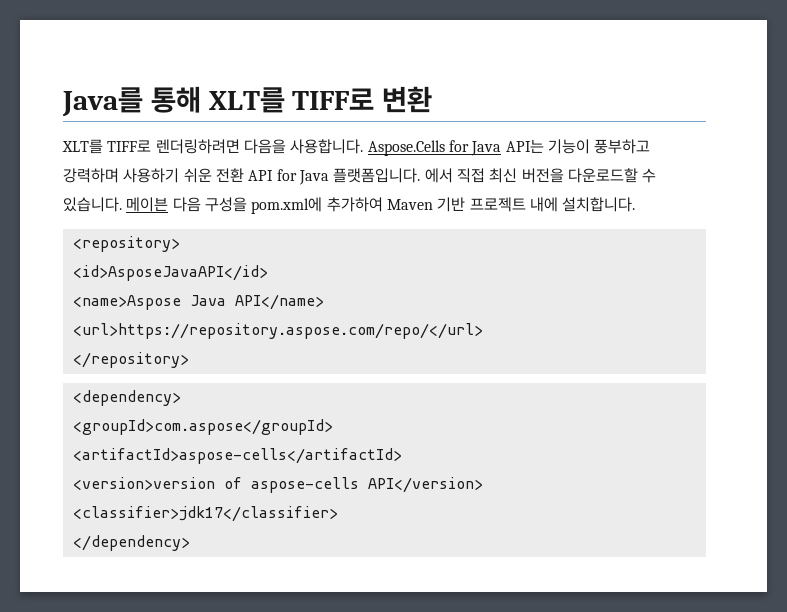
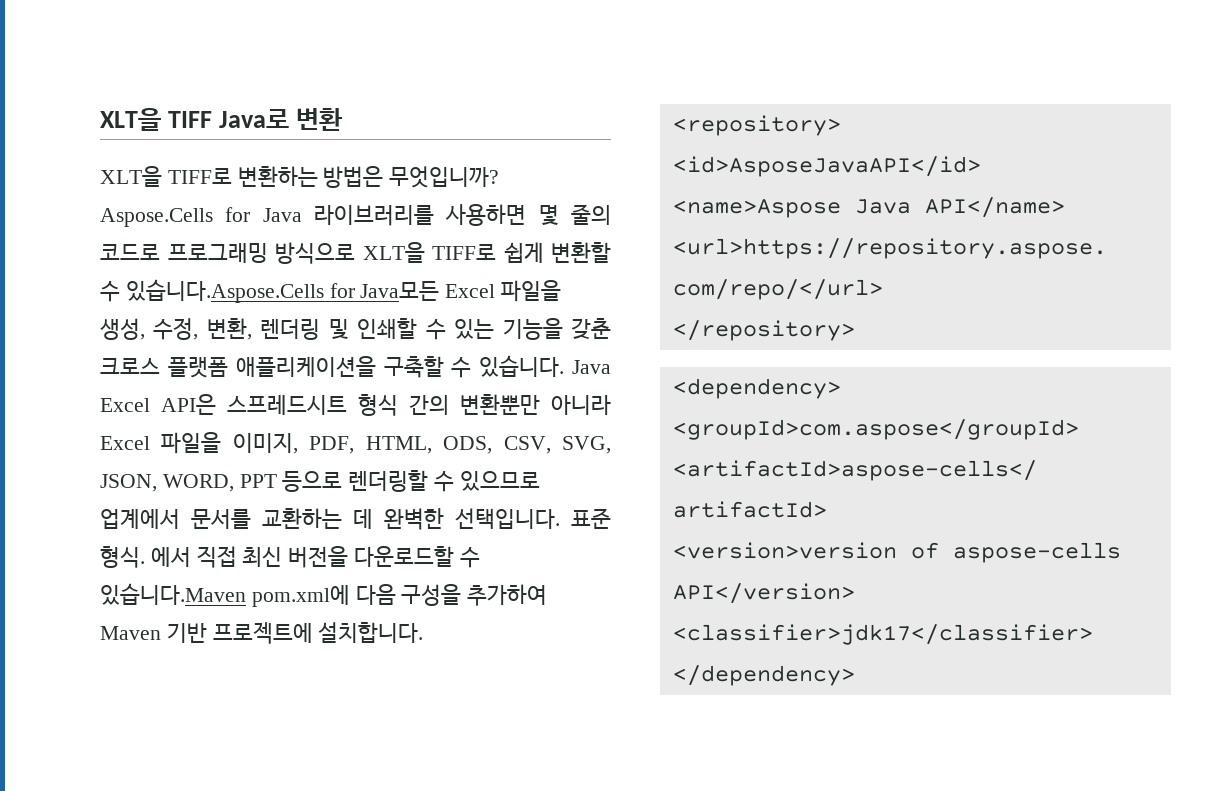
- Java를 통해 XLT를 TIFF로 변환
- XLT를 TIFF로 렌더링하려면 다음을 사용합니다. Aspose.Cells for Java API는 기능이 풍부하고 강력하며 사용하기 쉬운 전환 API for Java 플랫폼입니다.
+ XLT을 TIFF Java로 변환
+ XLT을 TIFF로 변환하는 방법은 무엇입니까? Aspose.Cells for Java 라이브러리를 사용하면 몇 줄의 코드로 프로그래밍 방식으로 XLT을 TIFF로 쉽게 변환할 수 있습니다.Aspose.Cells for Java모든 Excel 파일을 생성, 수정, 변환, 렌더링 및 인쇄할 수 있는 기능을 갖춘 크로스 플랫폼 애플리케이션을 구축할 수 있습니다. Java Excel API은 스프레드시트 형식 간의 변환뿐만 아니라 Excel 파일을 이미지, PDF, HTML, ODS, CSV, SVG, JSON, WORD, PPT 등으로 렌더링할 수 있으므로 업계에서 문서를 교환하는 데 완벽한 선택입니다. 표준 형식.
- 에서 직접 최신 버전을 다운로드할 수 있습니다. 메이븐 다음 구성을 pom.xml에 추가하여 Maven 기반 프로젝트 내에 설치합니다.
+ 에서 직접 최신 버전을 다운로드할 수 있습니다.Maven pom.xml에 다음 구성을 추가하여 Maven 기반 프로젝트에 설치합니다.

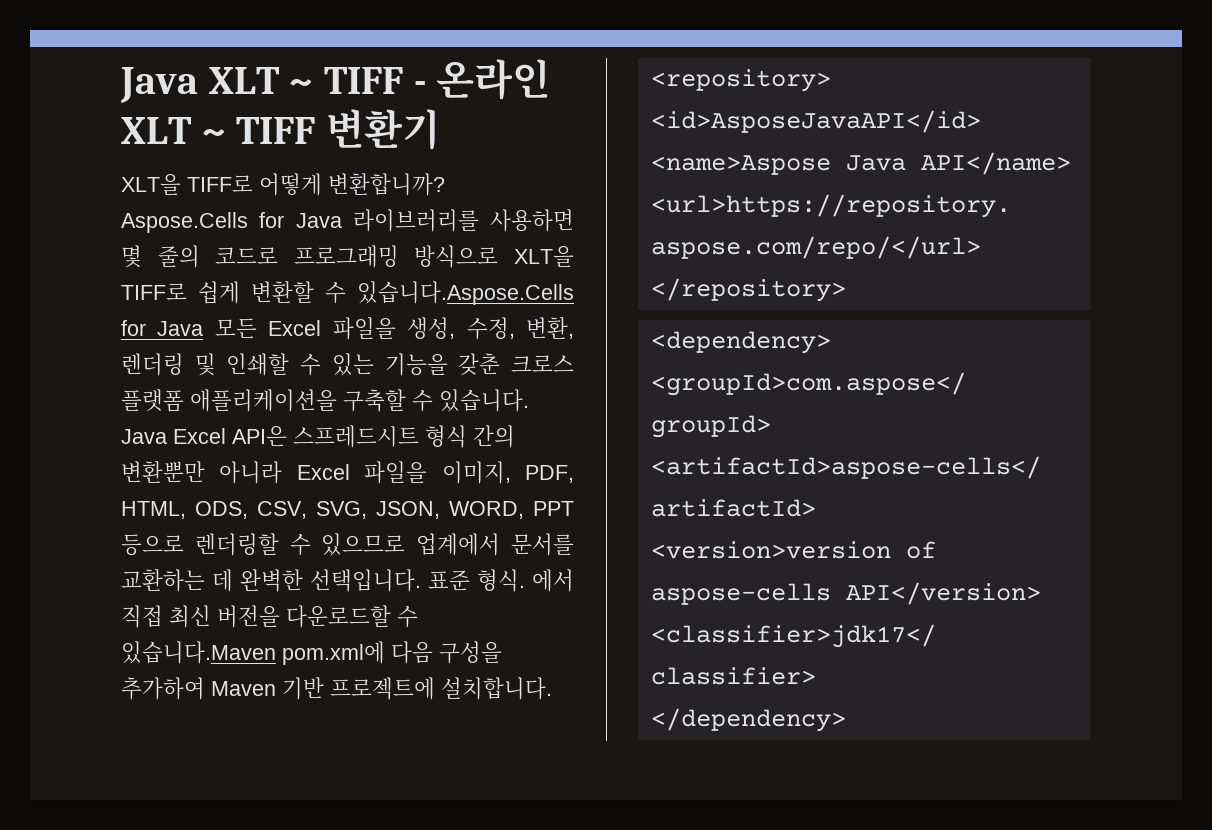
- XLT을 TIFF Java로 변환
- XLT을 TIFF로 변환하는 방법은 무엇입니까?
+ Java XLT ~ TIFF - 온라인 XLT ~ TIFF 변환기
+ XLT을 TIFF로 어떻게 변환합니까?
- Aspose.Cells for Java 라이브러리를 사용하면 몇 줄의 코드로 프로그래밍 방식으로 XLT을 TIFF로 쉽게 변환할 수 있습니다.Aspose.Cells for Java모든 Excel 파일을 생성, 수정, 변환, 렌더링 및 인쇄할 수 있는 기능을 갖춘 크로스 플랫폼 애플리케이션을 구축할 수 있습니다.
+ Aspose.Cells for Java 라이브러리를 사용하면 몇 줄의 코드로 프로그래밍 방식으로 XLT을 TIFF로 쉽게 변환할 수 있습니다.Aspose.Cells for Java 모든 Excel 파일을 생성, 수정, 변환, 렌더링 및 인쇄할 수 있는 기능을 갖춘 크로스 플랫폼 애플리케이션을 구축할 수 있습니다.

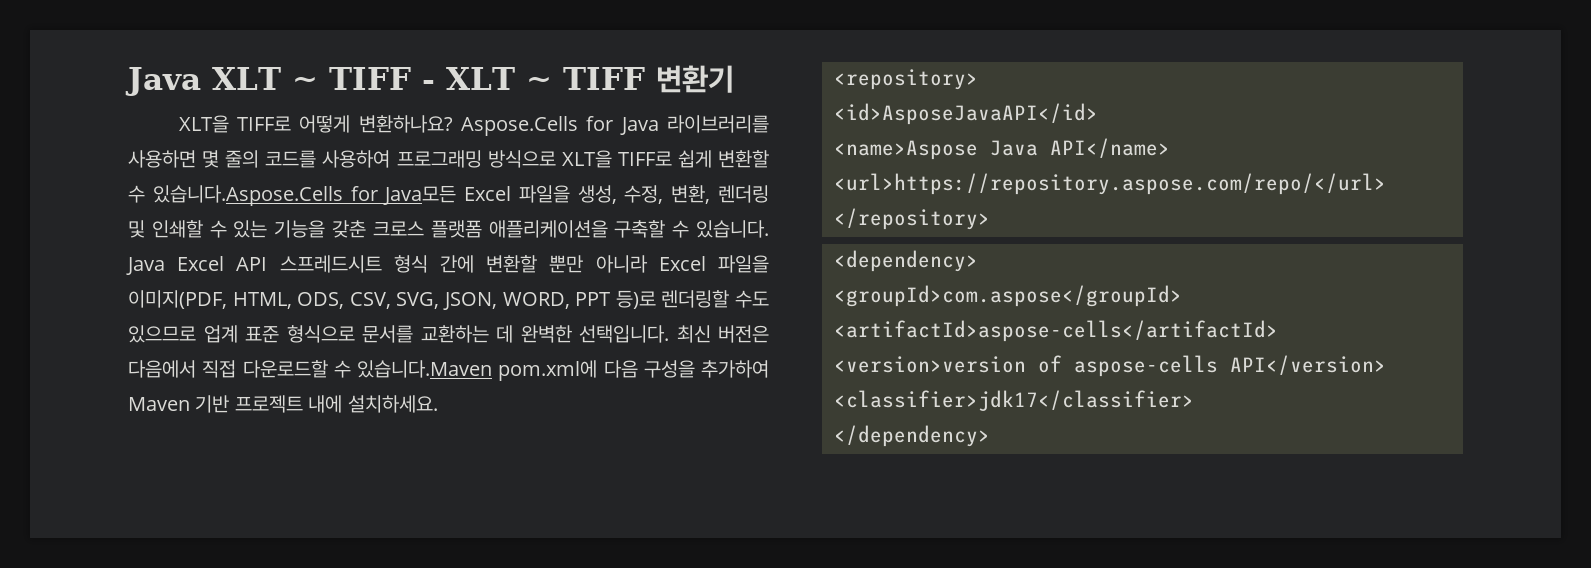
- Java XLT ~ TIFF - 온라인 XLT ~ TIFF 변환기
+ Java XLT ~ TIFF - XLT ~ TIFF 변환기
- XLT을 TIFF로 어떻게 변환합니까?
+ XLT을 TIFF로 어떻게 변환하나요?
- Aspose.Cells for Java 라이브러리를 사용하면 몇 줄의 코드로 프로그래밍 방식으로 XLT을 TIFF로 쉽게 변환할 수 있습니다.Aspose.Cells for Java 모든 Excel 파일을 생성, 수정, 변환, 렌더링 및 인쇄할 수 있는 기능을 갖춘 크로스 플랫폼 애플리케이션을 구축할 수 있습니다.
+ Aspose.Cells for Java 라이브러리를 사용하면 몇 줄의 코드를 사용하여 프로그래밍 방식으로 XLT을 TIFF로 쉽게 변환할 수 있습니다.Aspose.Cells for Java모든 Excel 파일을 생성, 수정, 변환, 렌더링 및 인쇄할 수 있는 기능을 갖춘 크로스 플랫폼 애플리케이션을 구축할 수 있습니다.
- Java Excel API은 스프레드시트 형식 간의 변환뿐만 아니라 Excel 파일을 이미지, PDF, HTML, ODS, CSV, SVG, JSON, WORD, PPT 등으로 렌더링할 수 있으므로 업계에서 문서를 교환하는 데 완벽한 선택입니다.
+ Java Excel API 스프레드시트 형식 간에 변환할 뿐만 아니라 Excel 파일을 이미지(PDF, HTML, ODS, CSV, SVG, JSON, WORD, PPT 등)로 렌더링할 수도 있으므로 업계 표준 형식으로 문서를 교환하는 데 완벽한 선택입니다.
- 표준 형식. 에서 직접 최신 버전을 다운로드할 수 있습니다.Maven pom.xml에 다음 구성을 추가하여 Maven 기반 프로젝트에 설치합니다.
+ 최신 버전은 다음에서 직접 다운로드할 수 있습니다.Maven pom.xml에 다음 구성을 추가하여 Maven 기반 프로젝트 내에 설치하세요.

